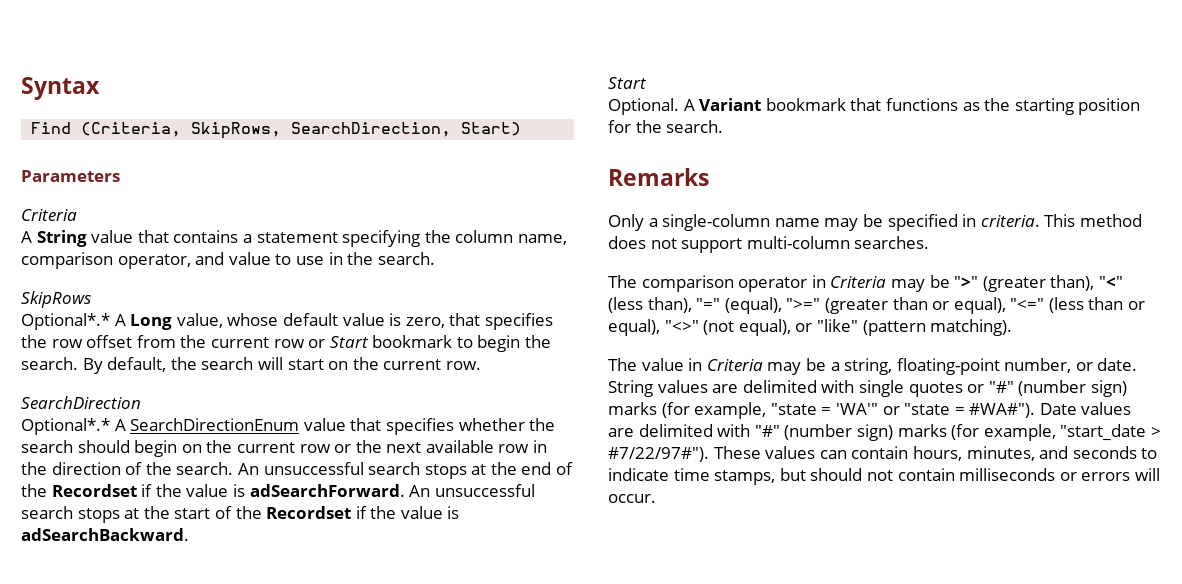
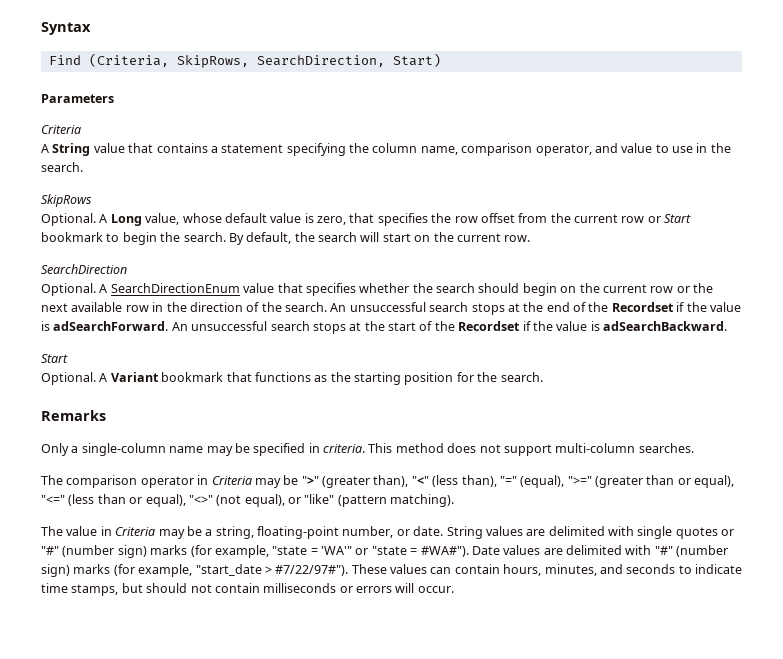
- Optional*.* A Long value, whose default value is zero, that specifies the row offset from the current row or Start bookmark to begin the search.
+ Optional. A Long value, whose default value is zero, that specifies the row offset from the current row or Start bookmark to begin the search.
- Optional*.* A SearchDirectionEnum value that specifies whether the search should begin on the current row or the next available row in the direction of the search.
+ Optional. A SearchDirectionEnum value that specifies whether the search should begin on the current row or the next available row in the direction of the search.

